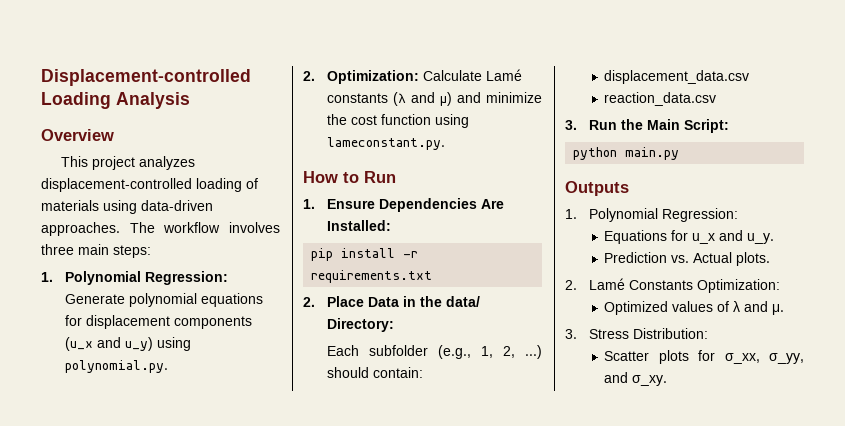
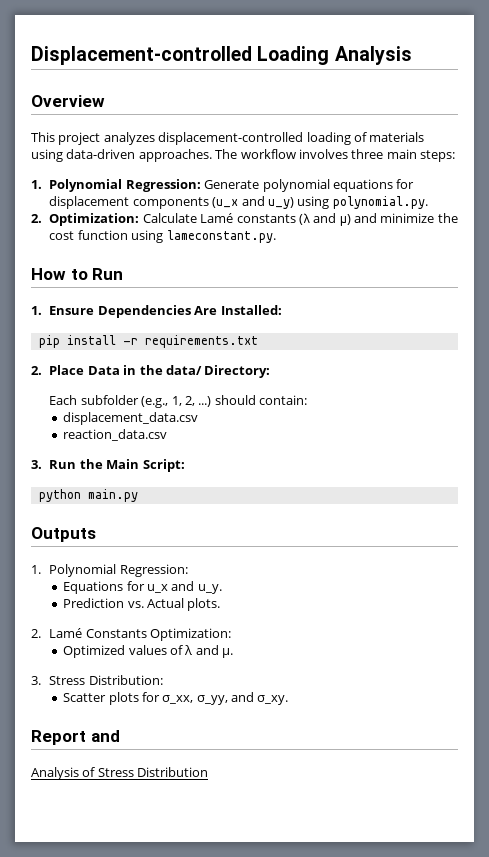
+ Report and
+ Analysis of Stress Distribution

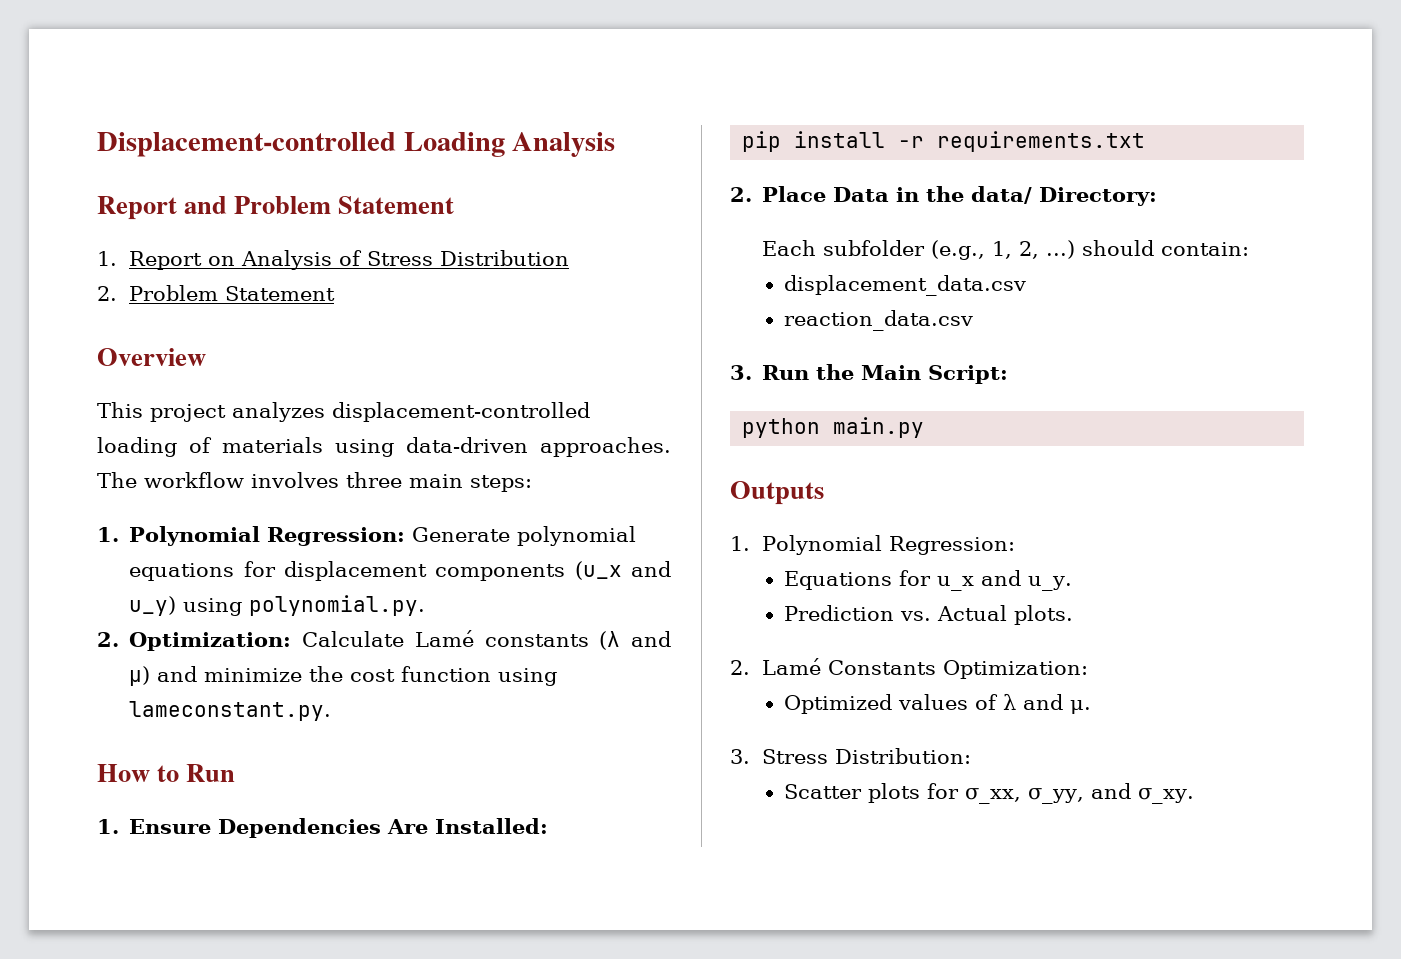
+ Report and Problem Statement
+ 1. Report on Analysis of Stress Distribution
+ 2. Problem Statement
- Report and
- Analysis of Stress Distribution

